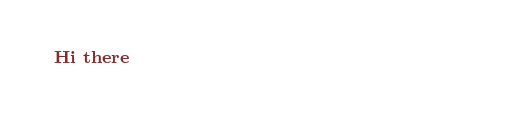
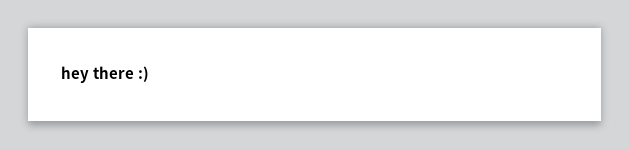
- Hi there
+ hey there :)

